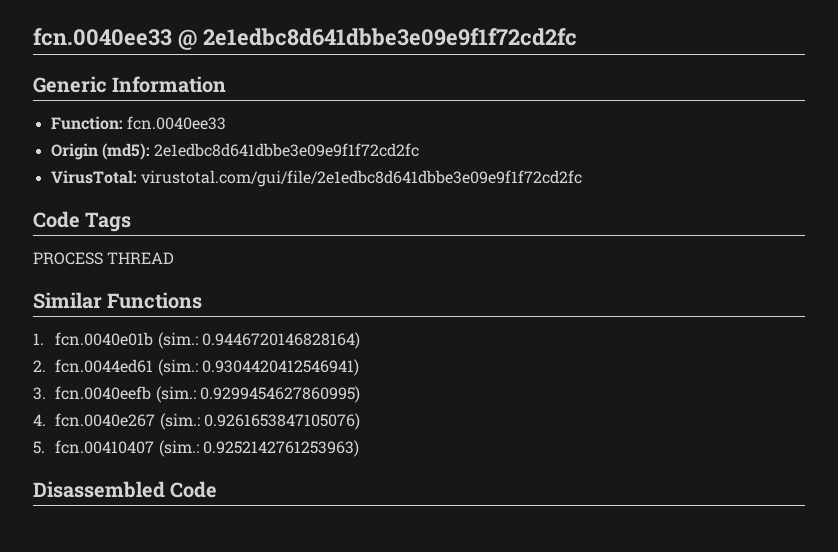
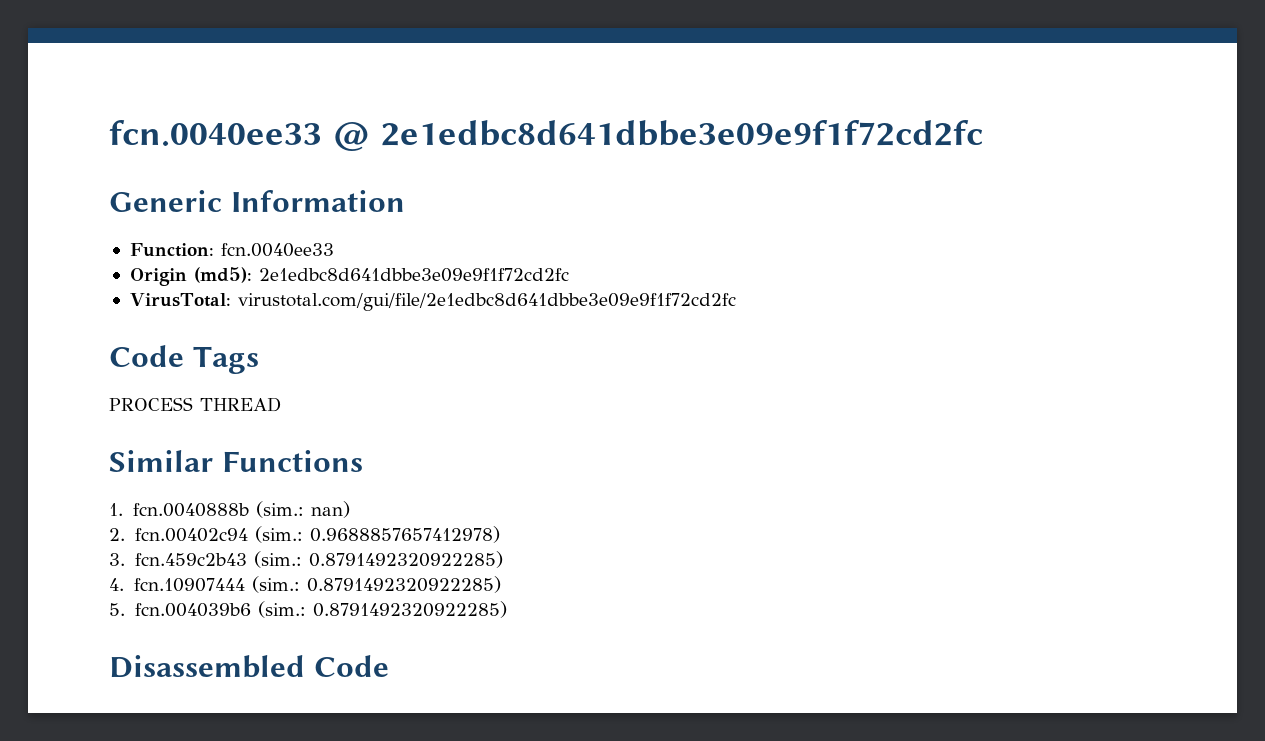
- 1. fcn.0040e01b (sim.: 0.9446720146828164)
- 2. fcn.0044ed61 (sim.: 0.9304420412546941)
- 3. fcn.0040eefb (sim.: 0.9299454627860995)
- 4. fcn.0040e267 (sim.: 0.9261653847105076)
- 5. fcn.00410407 (sim.: 0.9252142761253963)
+ 1. fcn.0040888b (sim.: nan)
+ 2. fcn.00402c94 (sim.: 0.9688857657412978)
+ 3. fcn.459c2b43 (sim.: 0.8791492320922285)
+ 4. fcn.10907444 (sim.: 0.8791492320922285)
+ 5. fcn.004039b6 (sim.: 0.8791492320922285)

